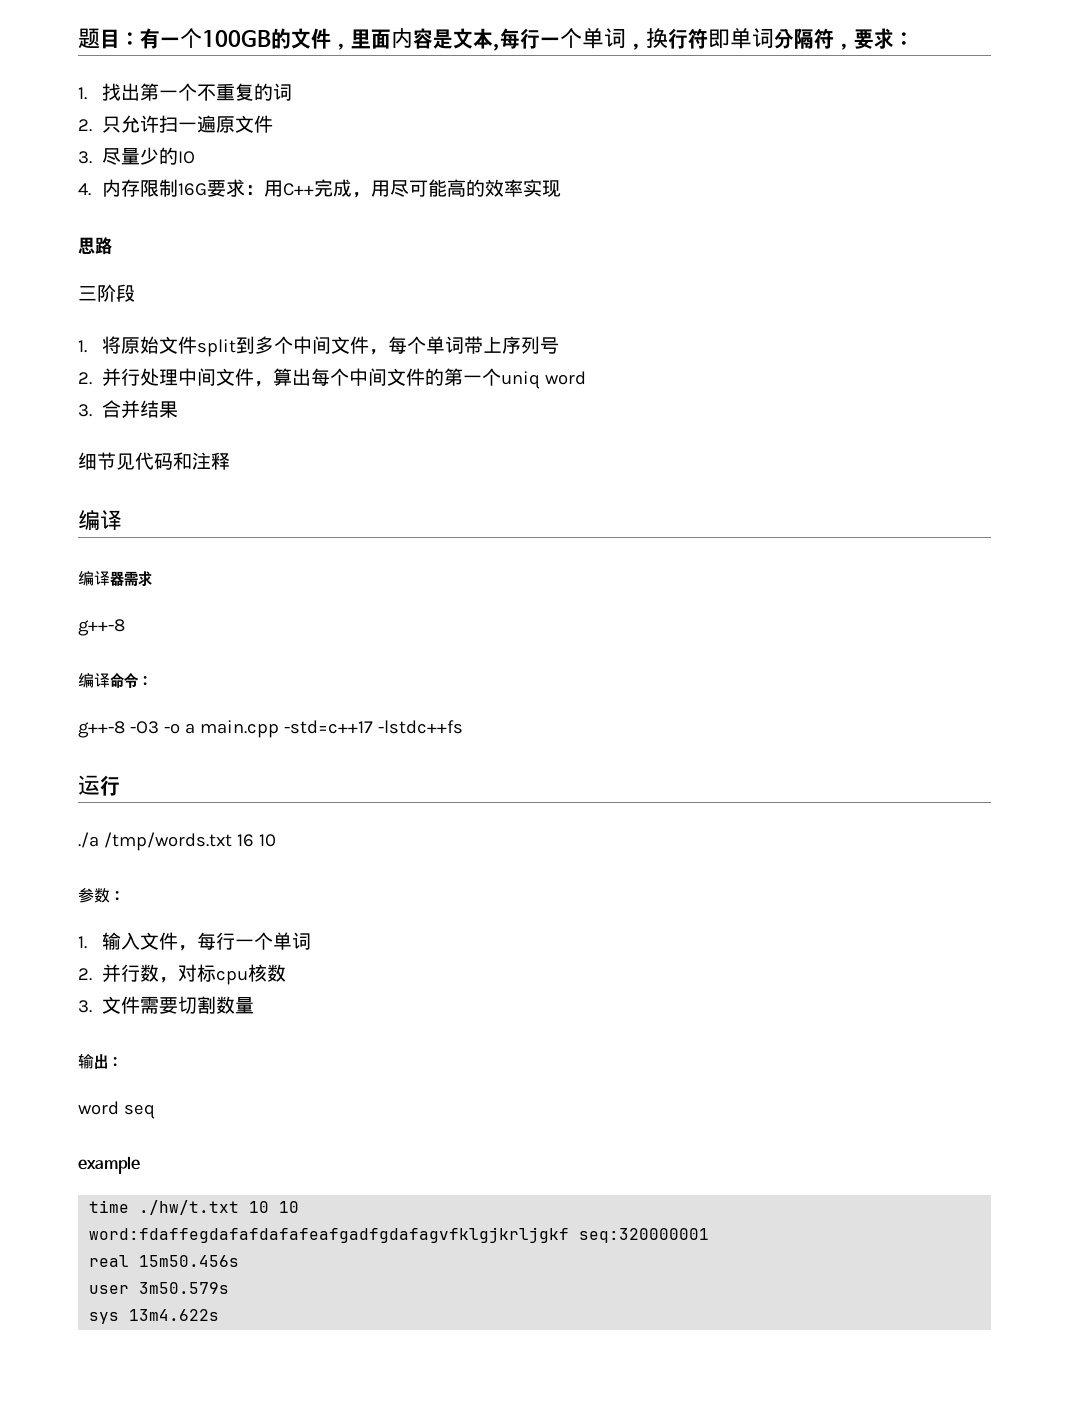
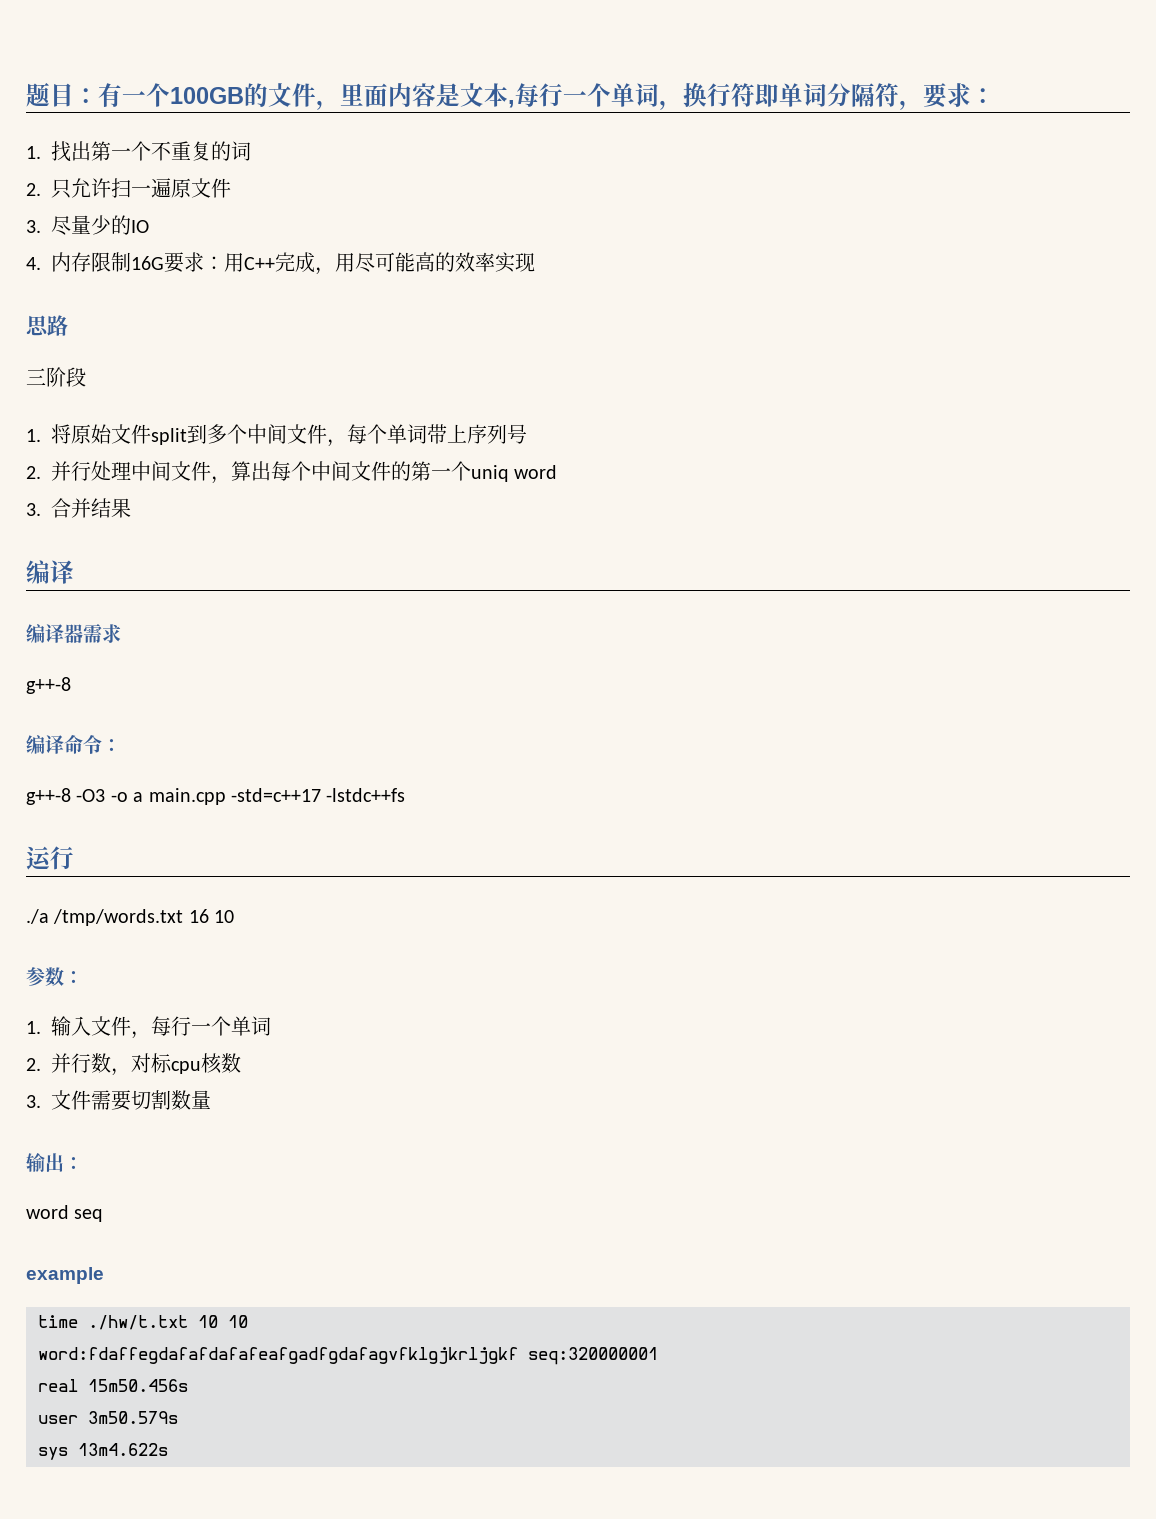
- 细节见代码和注释

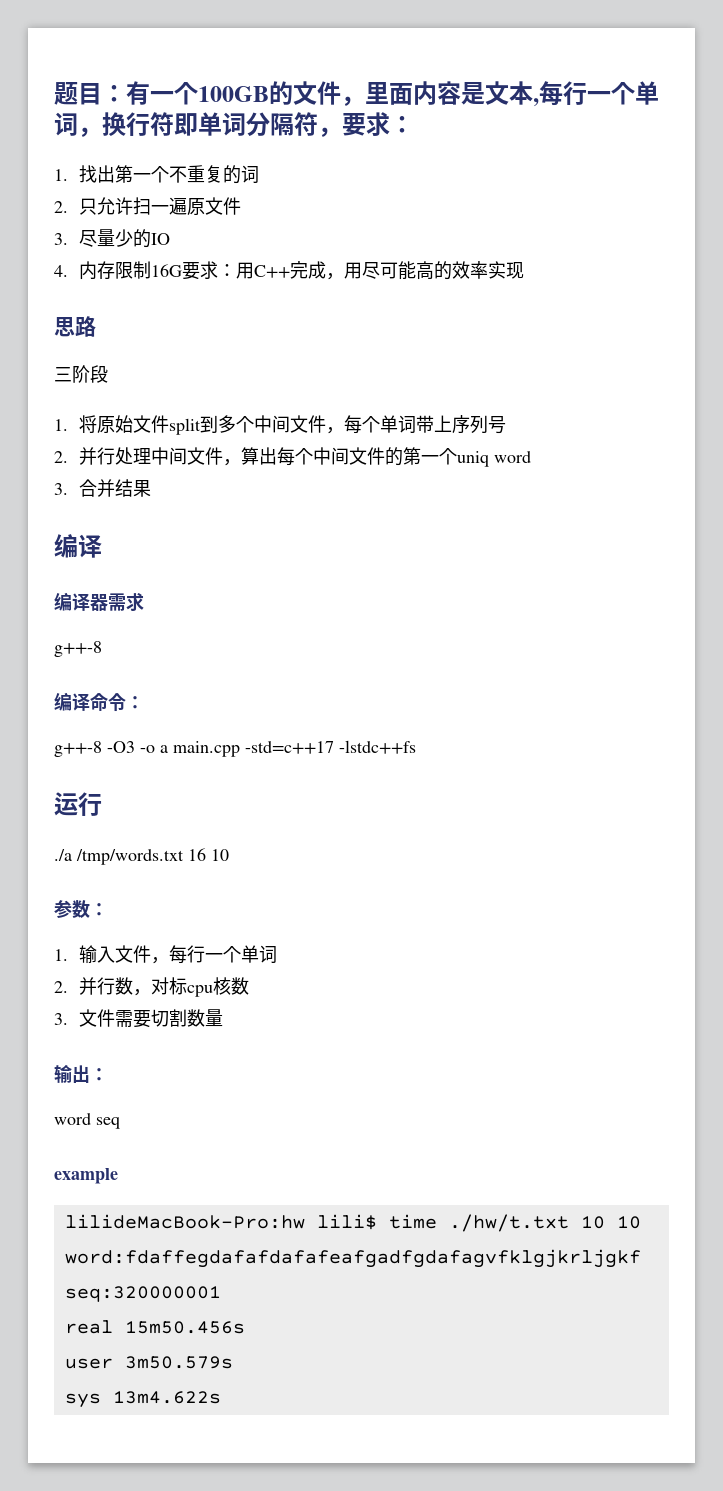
- time ./hw/t.txt 10 10
+ lilideMacBook-Pro:hw lili$ time ./hw/t.txt 10 10

